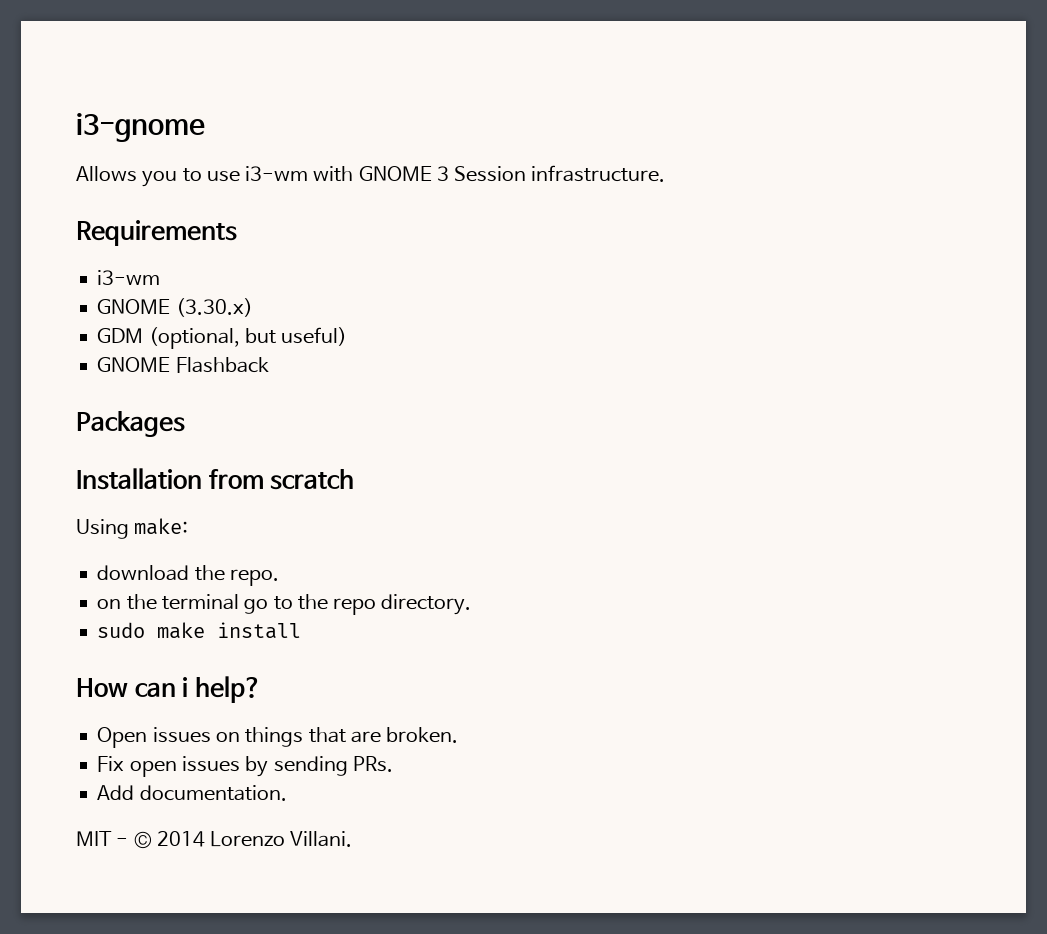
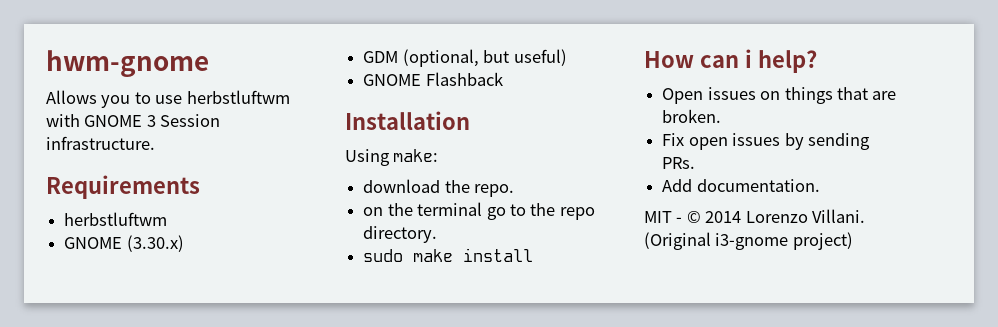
- i3-gnome
+ hwm-gnome
- Allows you to use i3-wm with GNOME 3 Session infrastructure.
+ Allows you to use herbstluftwm with GNOME 3 Session infrastructure.
  Requirements
- i3-wm
+ herbstluftwm
- Packages
- Installation from scratch
+ Installation
+ (Original i3-gnome project)

